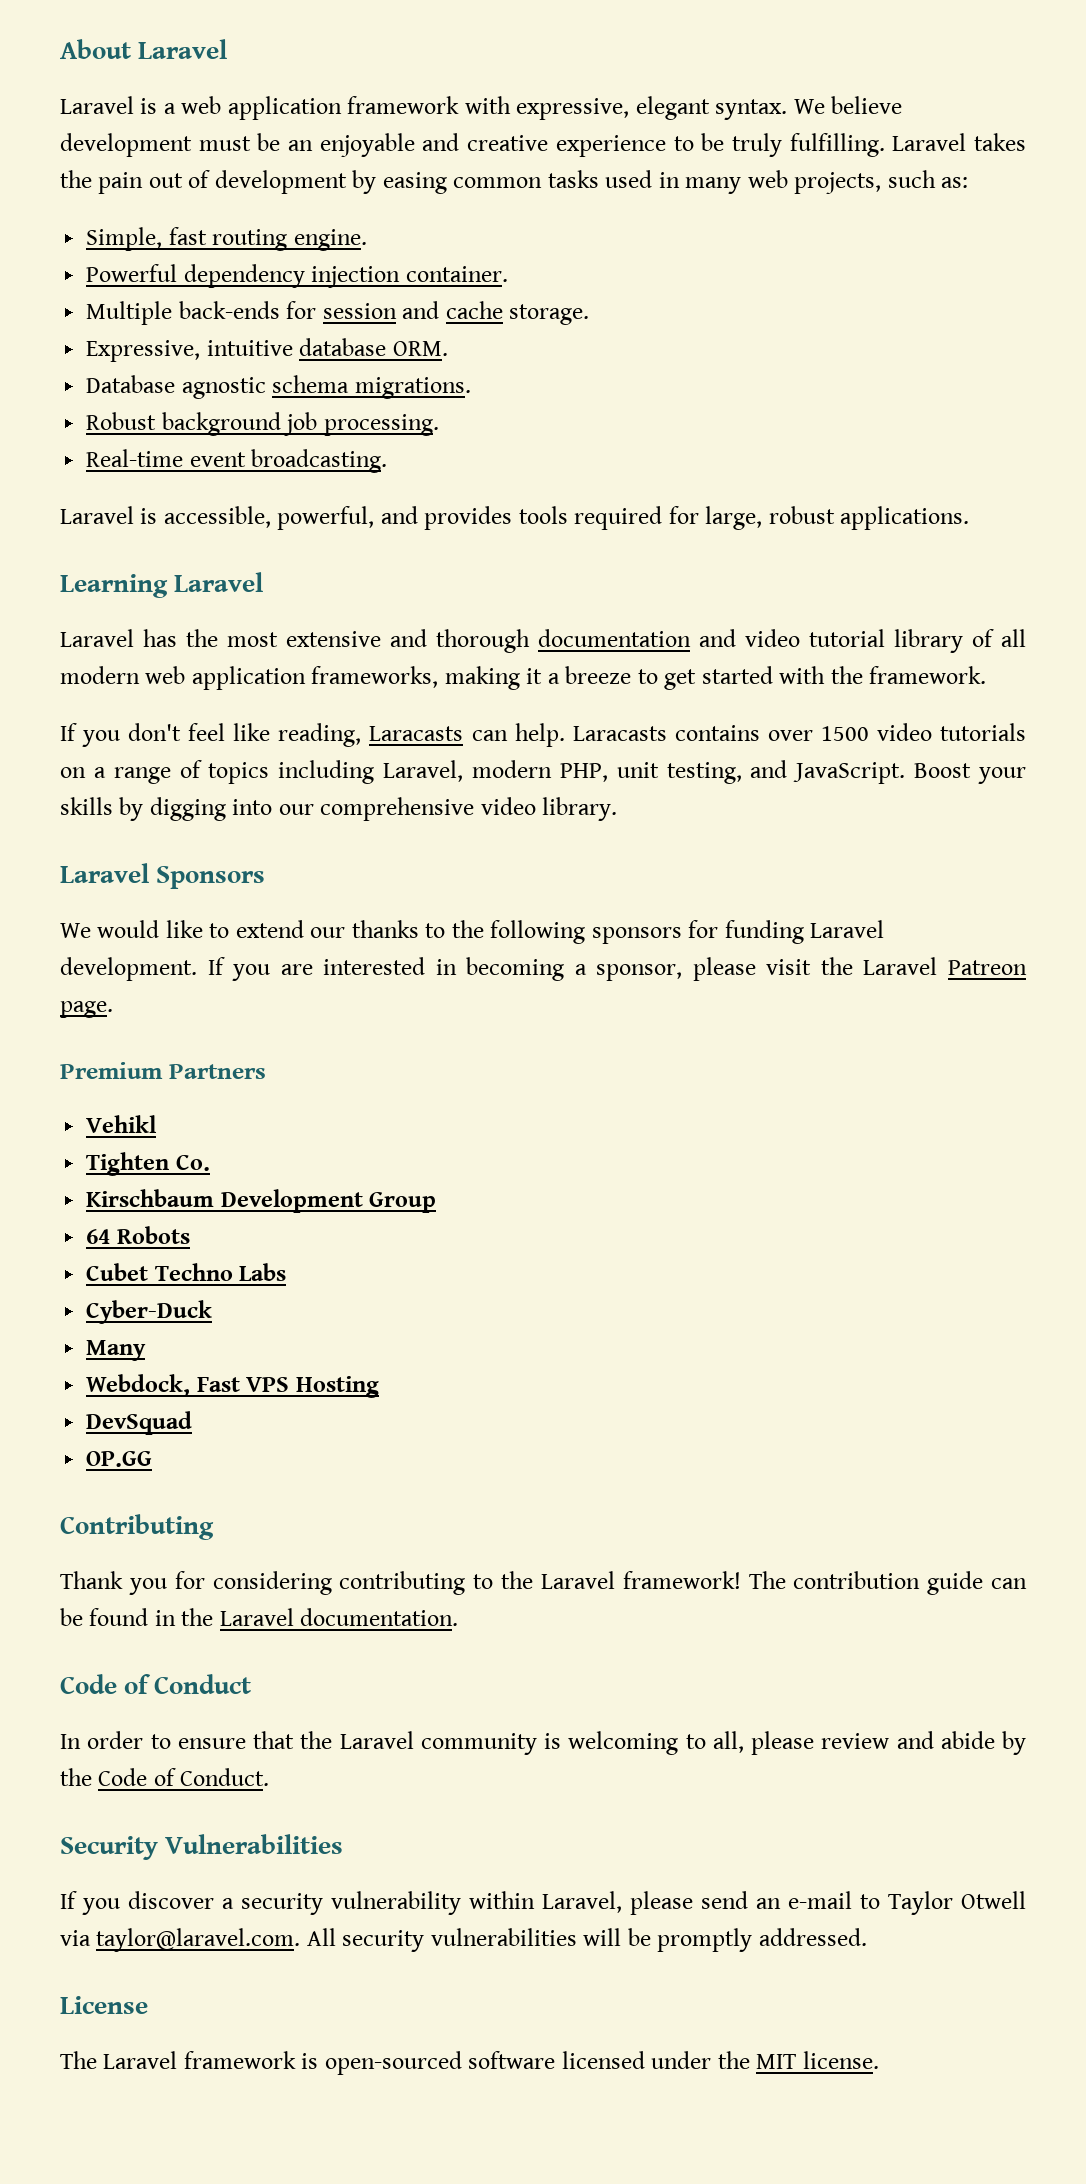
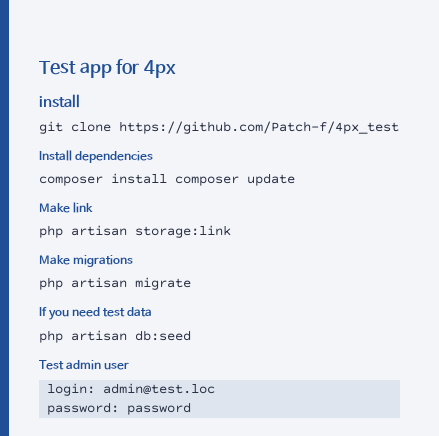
- About Laravel
- Laravel is a web application framework with expressive, elegant syntax. We believe development must be an enjoyable and creative experience to be truly fulfilling. Laravel takes the pain out of development by easing common tasks used in many web projects, such as:
- Simple, fast routing engine.
- Powerful dependency injection container.
- Multiple back-ends for session and cache storage.
- Expressive, intuitive database ORM.
- Database agnostic schema migrations.
- Robust background job processing.
- Real-time event broadcasting.
- Laravel is accessible, powerful, and provides tools required for large, robust applications.
- Learning Laravel
- Laravel has the most extensive and thorough documentation and video tutorial library of all modern web application frameworks, making it a breeze to get started with the framework.
- If you don't feel like reading, Laracasts can help. Laracasts contains over 1500 video tutorials on a range of topics including Laravel, modern PHP, unit testing, and JavaScript. Boost your skills by digging into our comprehensive video library.
- Laravel Sponsors
- We would like to extend our thanks to the following sponsors for funding Laravel development. If you are interested in becoming a sponsor, please visit the Laravel Patreon page.
- Premium Partners
- Vehikl
- Tighten Co.
- Kirschbaum Development Group
- 64 Robots
- Cubet Techno Labs
- Cyber-Duck
- Many
- Webdock, Fast VPS Hosting
- DevSquad
- OP.GG
- Contributing
- Thank you for considering contributing to the Laravel framework! The contribution guide can be found in the Laravel documentation.
- Code of Conduct
- In order to ensure that the Laravel community is welcoming to all, please review and abide by the Code of Conduct.
- Security Vulnerabilities
- If you discover a security vulnerability within Laravel, please send an e-mail to Taylor Otwell via taylor@laravel.com. All security vulnerabilities will be promptly addressed.
- License
- The Laravel framework is open-sourced software licensed under the MIT license.
+ Test app for 4px
+ install
+ git clone https://github.com/Patch-f/4px_test
+ Install dependencies
+ composer install composer update
+ Make link
+ php artisan storage:link
+ Make migrations
+ php artisan migrate
+ If you need test data
+ php artisan db:seed
+ Test admin user
+ login: admin@test.loc
+ password: password

